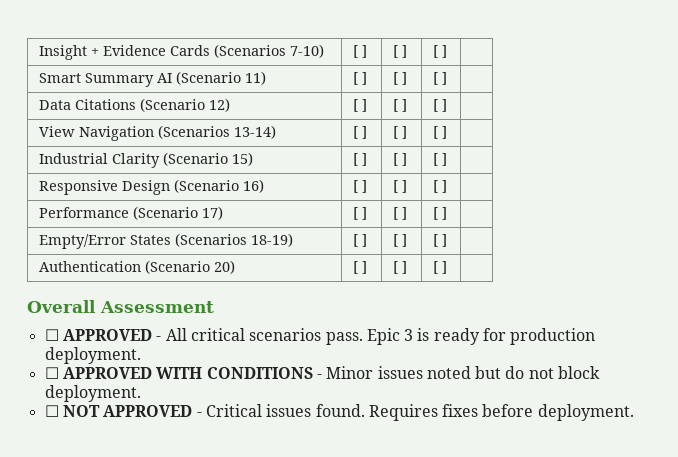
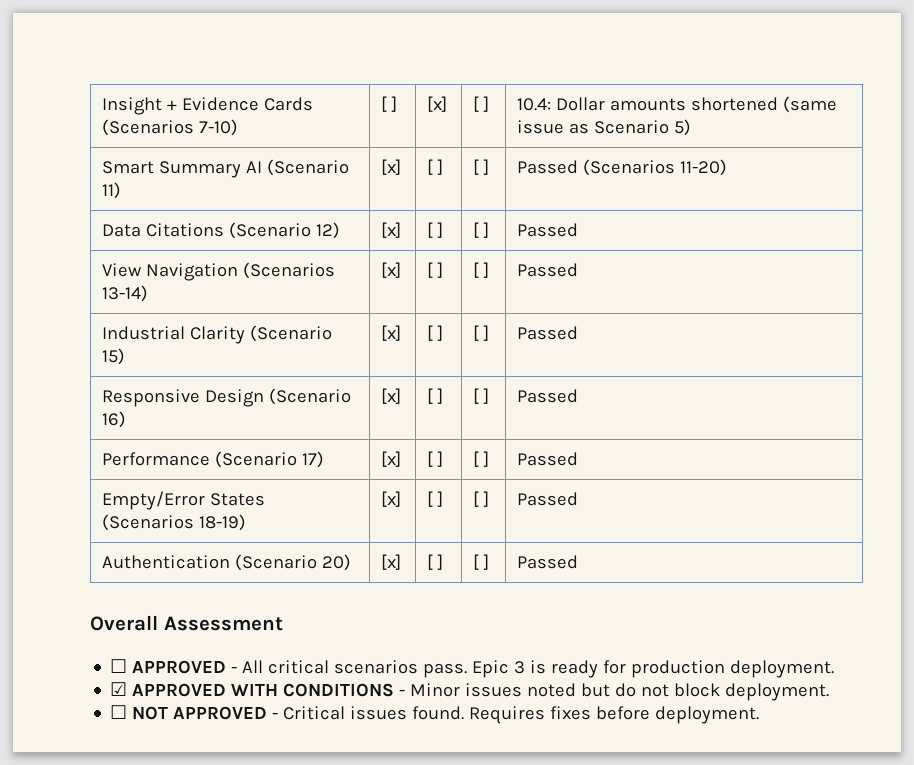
- Insight + Evidence Cards (Scenarios 7-10) | [ ] | [ ] | [ ] |
+ Insight + Evidence Cards (Scenarios 7-10) | [ ] | [x] | [ ] | 10.4: Dollar amounts shortened (same issue as Scenario 5)
- Smart Summary AI (Scenario 11) | [ ] | [ ] | [ ] |
+ Smart Summary AI (Scenario 11) | [x] | [ ] | [ ] | Passed (Scenarios 11-20)
- Data Citations (Scenario 12) | [ ] | [ ] | [ ] |
+ Data Citations (Scenario 12) | [x] | [ ] | [ ] | Passed
- View Navigation (Scenarios 13-14) | [ ] | [ ] | [ ] |
+ View Navigation (Scenarios 13-14) | [x] | [ ] | [ ] | Passed
- Industrial Clarity (Scenario 15) | [ ] | [ ] | [ ] |
+ Industrial Clarity (Scenario 15) | [x] | [ ] | [ ] | Passed
- Responsive Design (Scenario 16) | [ ] | [ ] | [ ] |
+ Responsive Design (Scenario 16) | [x] | [ ] | [ ] | Passed
- Performance (Scenario 17) | [ ] | [ ] | [ ] |
+ Performance (Scenario 17) | [x] | [ ] | [ ] | Passed
- Empty/Error States (Scenarios 18-19) | [ ] | [ ] | [ ] |
+ Empty/Error States (Scenarios 18-19) | [x] | [ ] | [ ] | Passed
- Authentication (Scenario 20) | [ ] | [ ] | [ ] |
+ Authentication (Scenario 20) | [x] | [ ] | [ ] | Passed
- ☐ APPROVED WITH CONDITIONS - Minor issues noted but do not block deployment.
+ ☑ APPROVED WITH CONDITIONS - Minor issues noted but do not block deployment.

